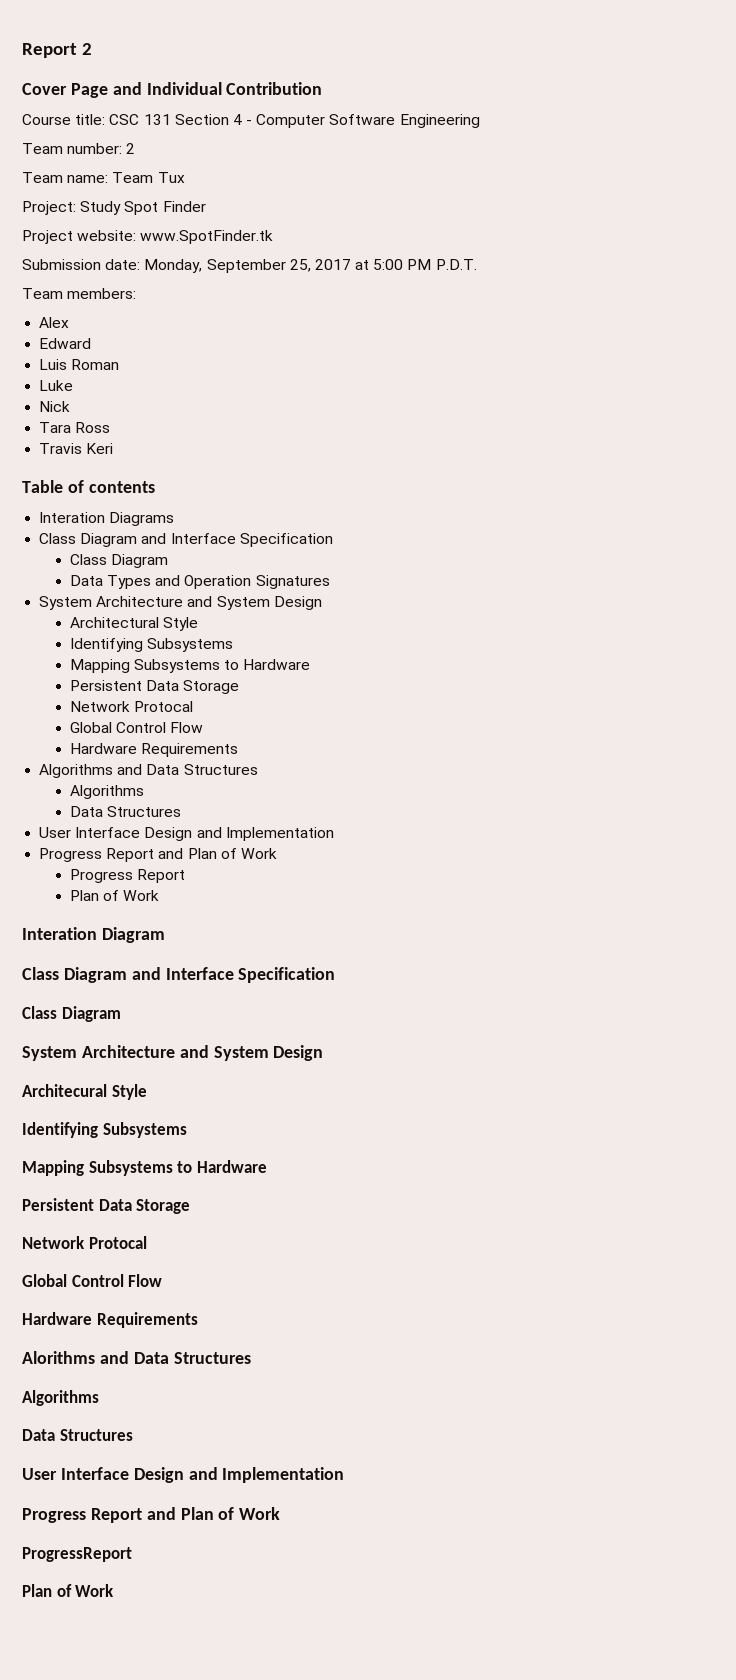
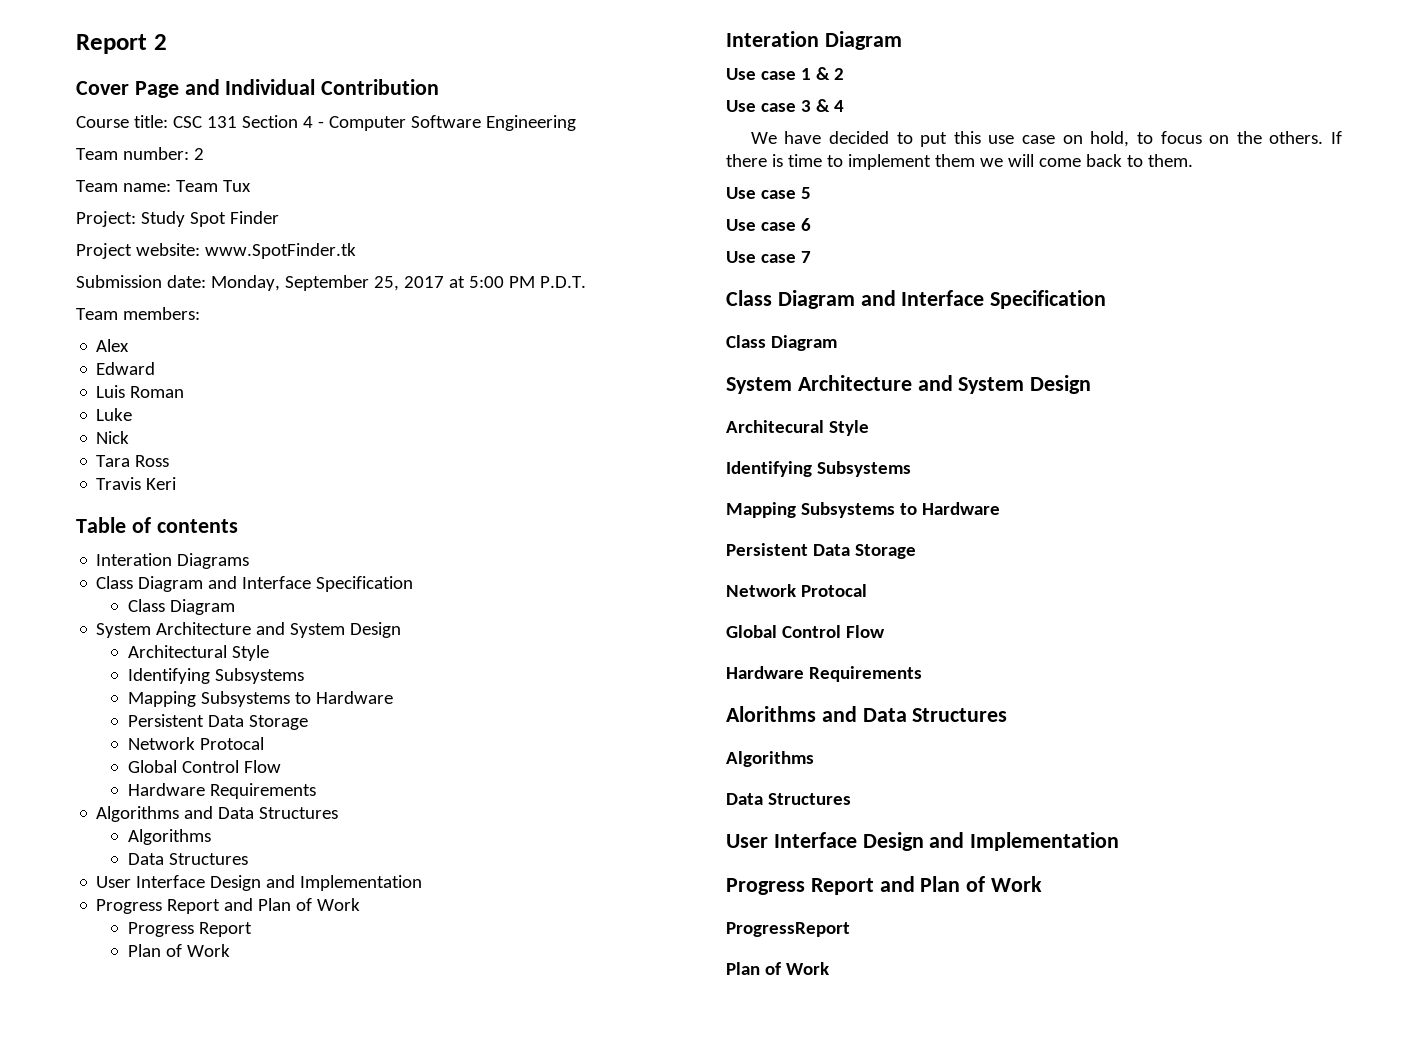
- Data Types and Operation Signatures
+ Use case 1 & 2
+ Use case 3 & 4
+ We have decided to put this use case on hold, to focus on the others. If there is time to implement them we will come back to them.
+ Use case 5
+ Use case 6
+ Use case 7

